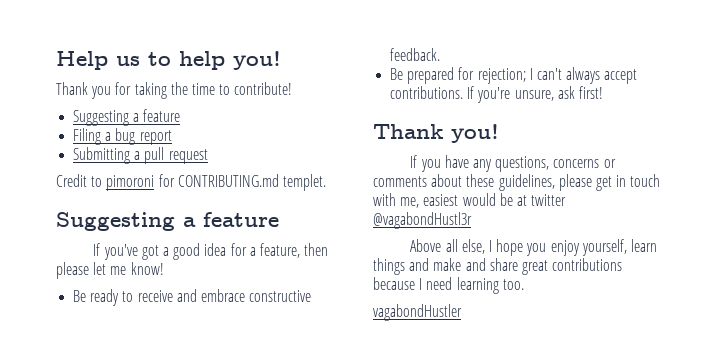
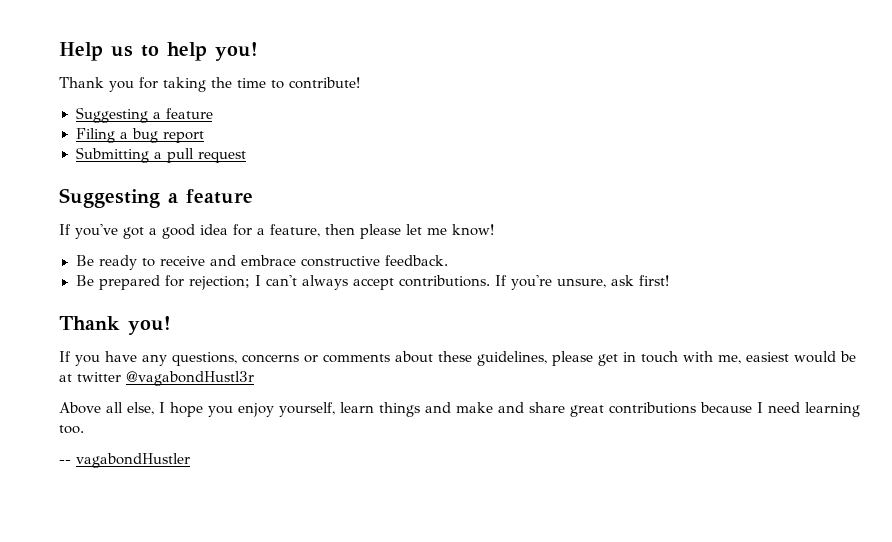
- Credit to pimoroni for CONTRIBUTING.md templet.
- vagabondHustler
+ -- vagabondHustler

